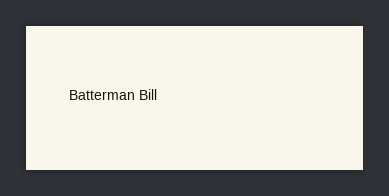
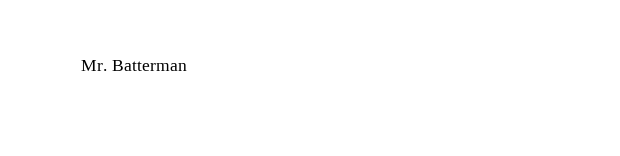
- Batterman Bill
+ Mr. Batterman

